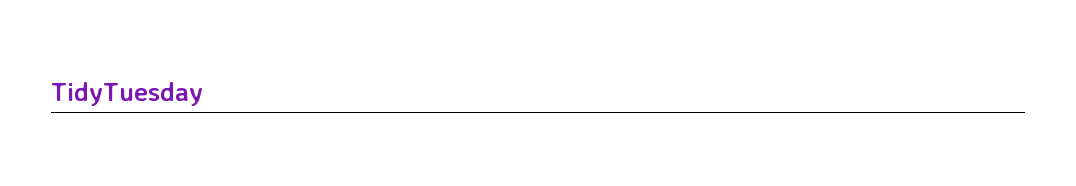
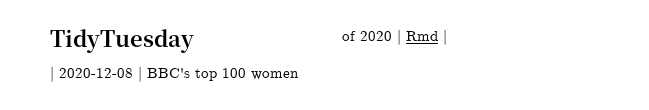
+ | 2020-12-08 | BBC's top 100 women of 2020 | Rmd |

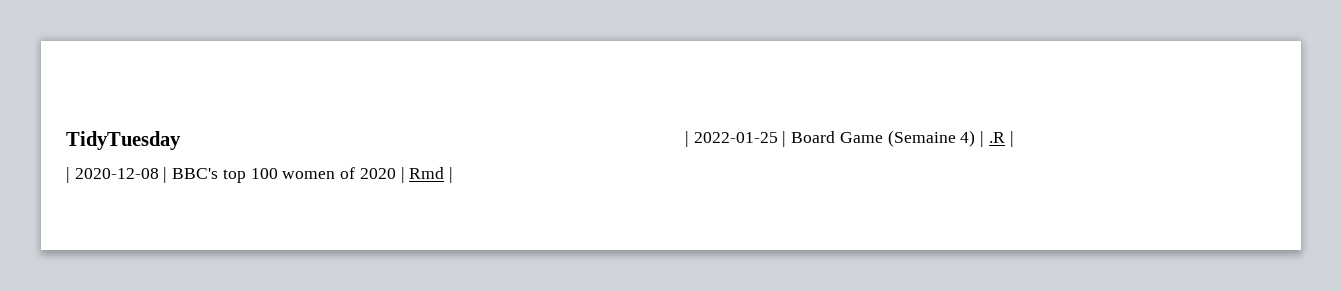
+ | 2022-01-25 | Board Game (Semaine 4) | .R |

